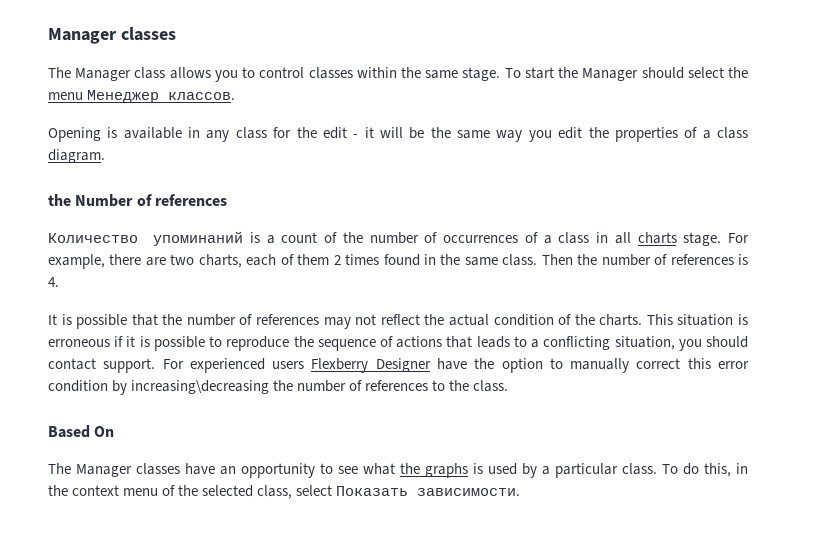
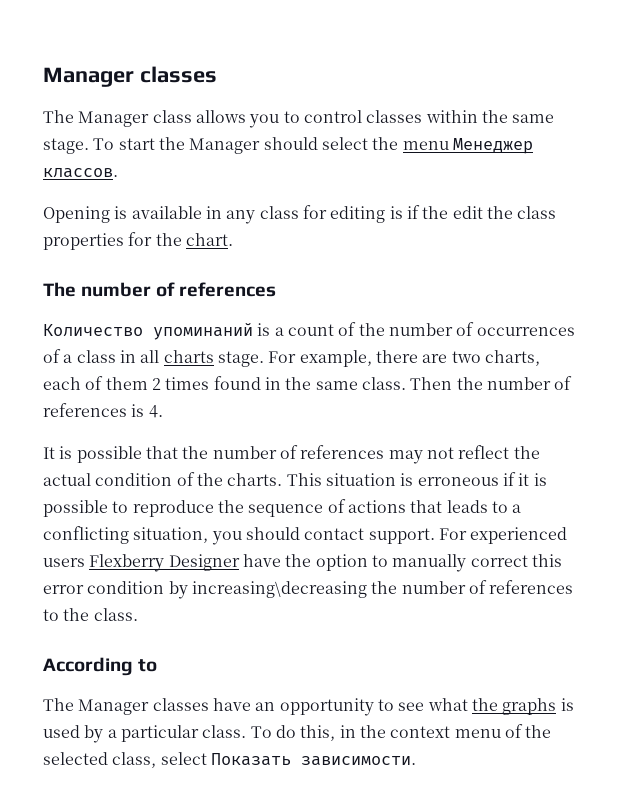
- Opening is available in any class for the edit - it will be the same way you edit the properties of a class diagram.
- the Number of references
+ Opening is available in any class for editing is if the edit the class properties for the chart.
+ The number of references
- Based On
+ According to

